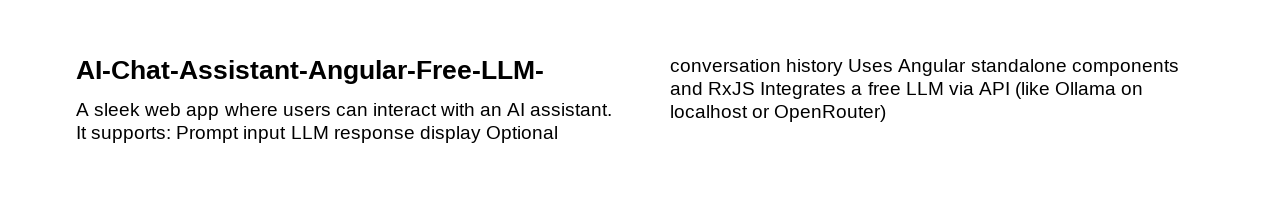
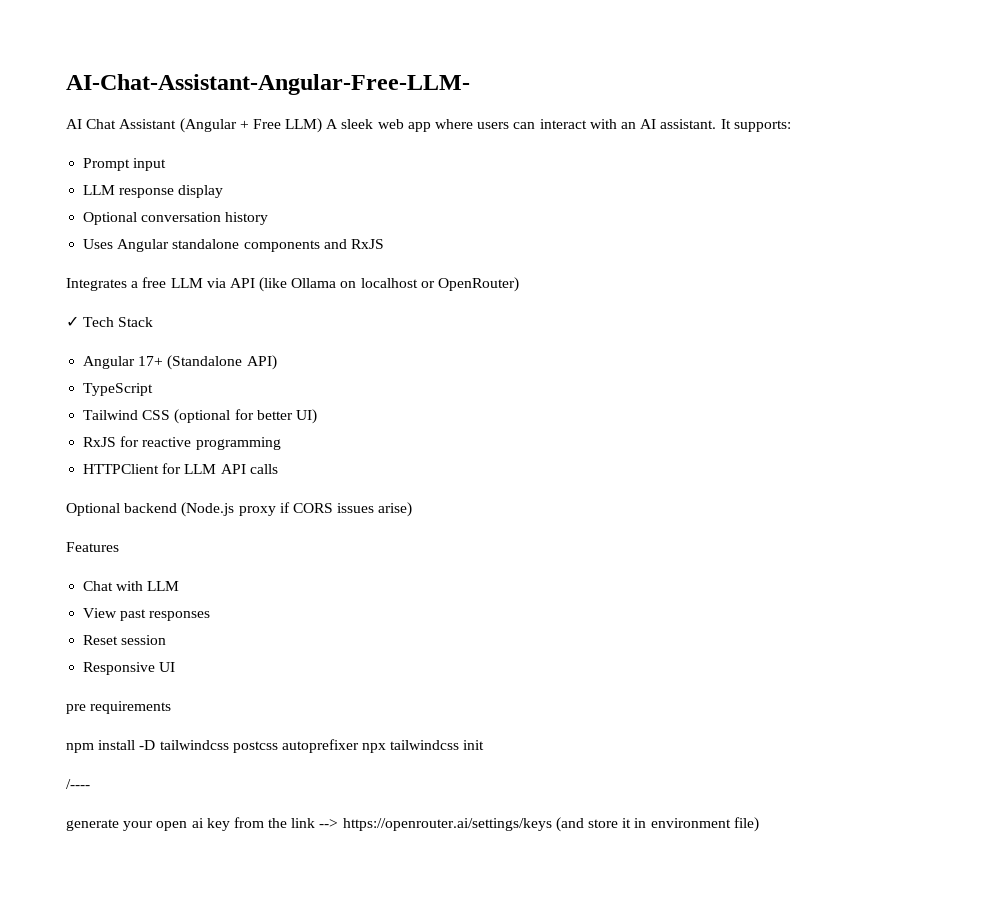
- A sleek web app where users can interact with an AI assistant.
+ AI Chat Assistant (Angular + Free LLM) A sleek web app where users can interact with an AI assistant.
- It supports: Prompt input LLM response display Optional conversation history Uses Angular standalone components and RxJS Integrates a free LLM via API (like Ollama on localhost or OpenRouter)
+ It supports:
+ Prompt input
+ LLM response display
+ Optional conversation history
+ Uses Angular standalone components and RxJS
+ Integrates a free LLM via API (like Ollama on localhost or OpenRouter)
+ ✓ Tech Stack
+ Angular 17+ (Standalone API)
+ TypeScript
+ Tailwind CSS (optional for better UI)
+ RxJS for reactive programming
+ HTTPClient for LLM API calls
+ Optional backend (Node.js proxy if CORS issues arise)
+ Features
+ Chat with LLM
+ View past responses
+ Reset session
+ Responsive UI
+ pre requirements
+ npm install -D tailwindcss postcss autoprefixer npx tailwindcss init
+ /----
+ generate your open ai key from the link --> https://openrouter.ai/settings/keys (and store it in environment file)

